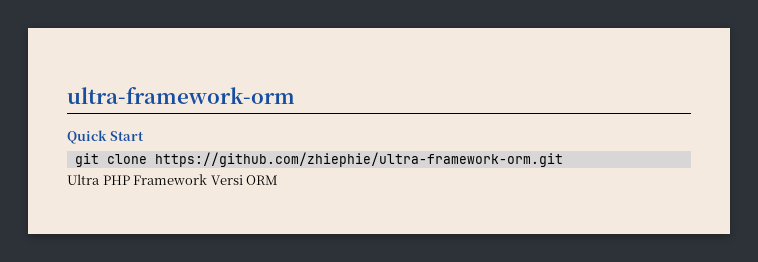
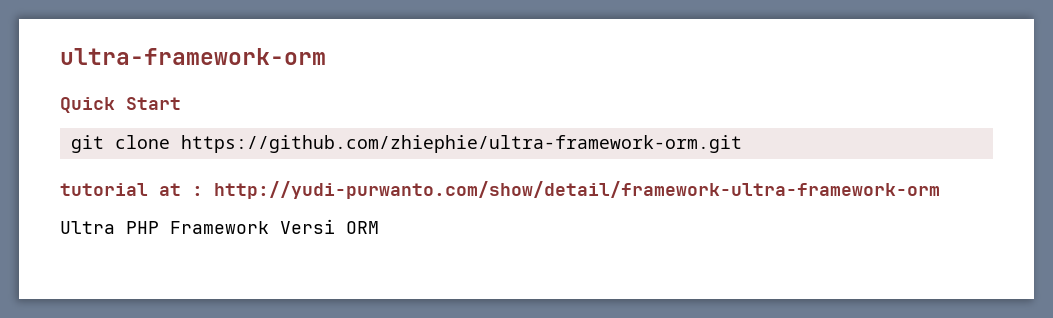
+ tutorial at : http://yudi-purwanto.com/show/detail/framework-ultra-framework-orm

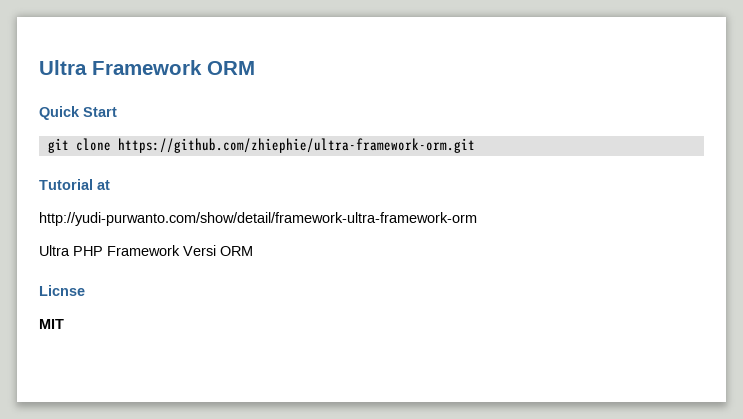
- ultra-framework-orm
+ Ultra Framework ORM
- tutorial at : http://yudi-purwanto.com/show/detail/framework-ultra-framework-orm
+ Tutorial at
+ http://yudi-purwanto.com/show/detail/framework-ultra-framework-orm
+ Licnse
+ MIT

